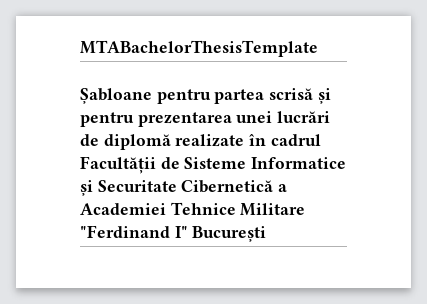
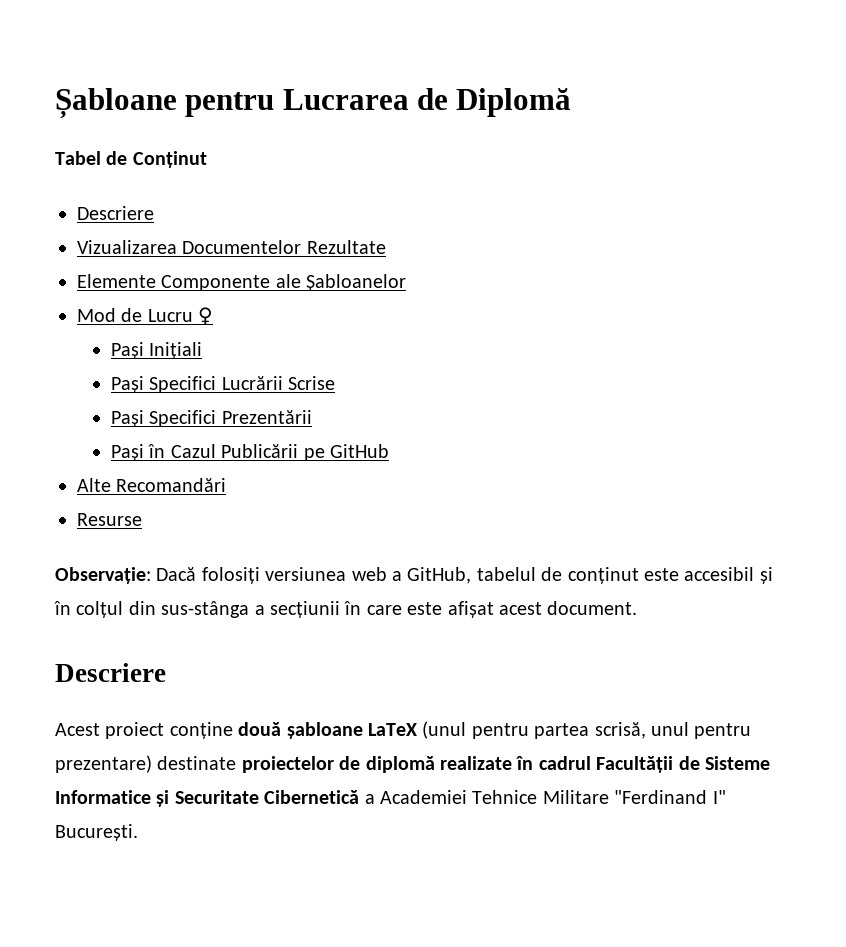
- MTABachelorThesisTemplate
- Șabloane pentru partea scrisă și pentru prezentarea unei lucrări de diplomă realizate în cadrul Facultății de Sisteme Informatice și Securitate Cibernetică a Academiei Tehnice Militare "Ferdinand I" București
+ Șabloane pentru Lucrarea de Diplomă
+ Tabel de Conținut
+ Descriere
+ Vizualizarea Documentelor Rezultate
+ Elemente Componente ale Șabloanelor
+ Mod de Lucru ♀
+ Pași Inițiali
+ Pași Specifici Lucrării Scrise
+ Pași Specifici Prezentării
+ Pași în Cazul Publicării pe GitHub
+ Alte Recomandări
+ Resurse
+ Observație: Dacă folosiți versiunea web a GitHub, tabelul de conținut este accesibil și în colțul din sus-stânga a secțiunii în care este afișat acest document.
+ Descriere
+ Acest proiect conține două șabloane LaTeX (unul pentru partea scrisă, unul pentru prezentare) destinate proiectelor de diplomă realizate în cadrul Facultății de Sisteme Informatice și Securitate Cibernetică a Academiei Tehnice Militare "Ferdinand I" București.

